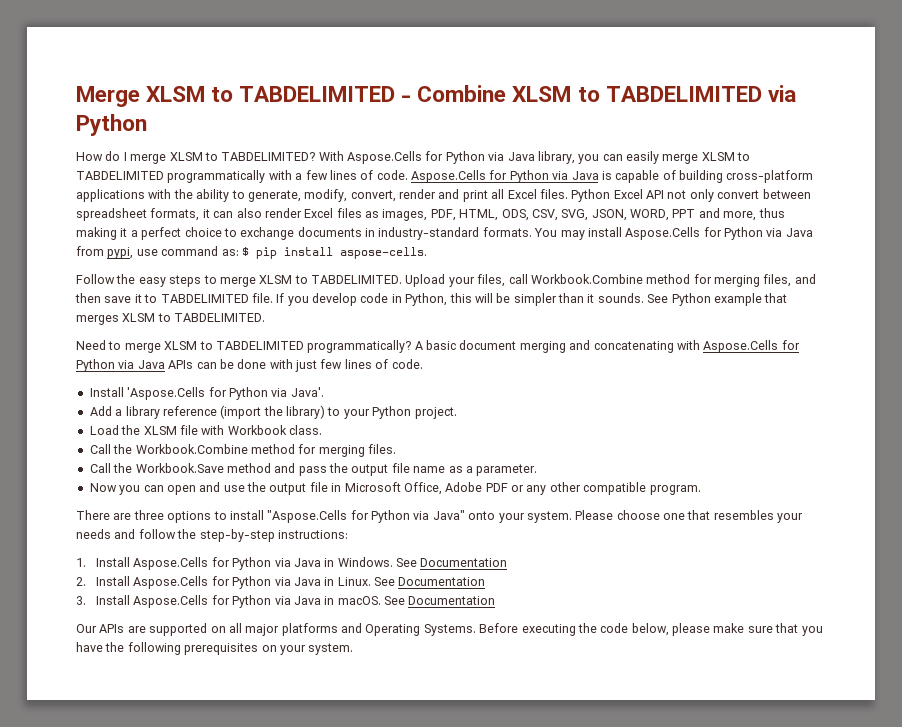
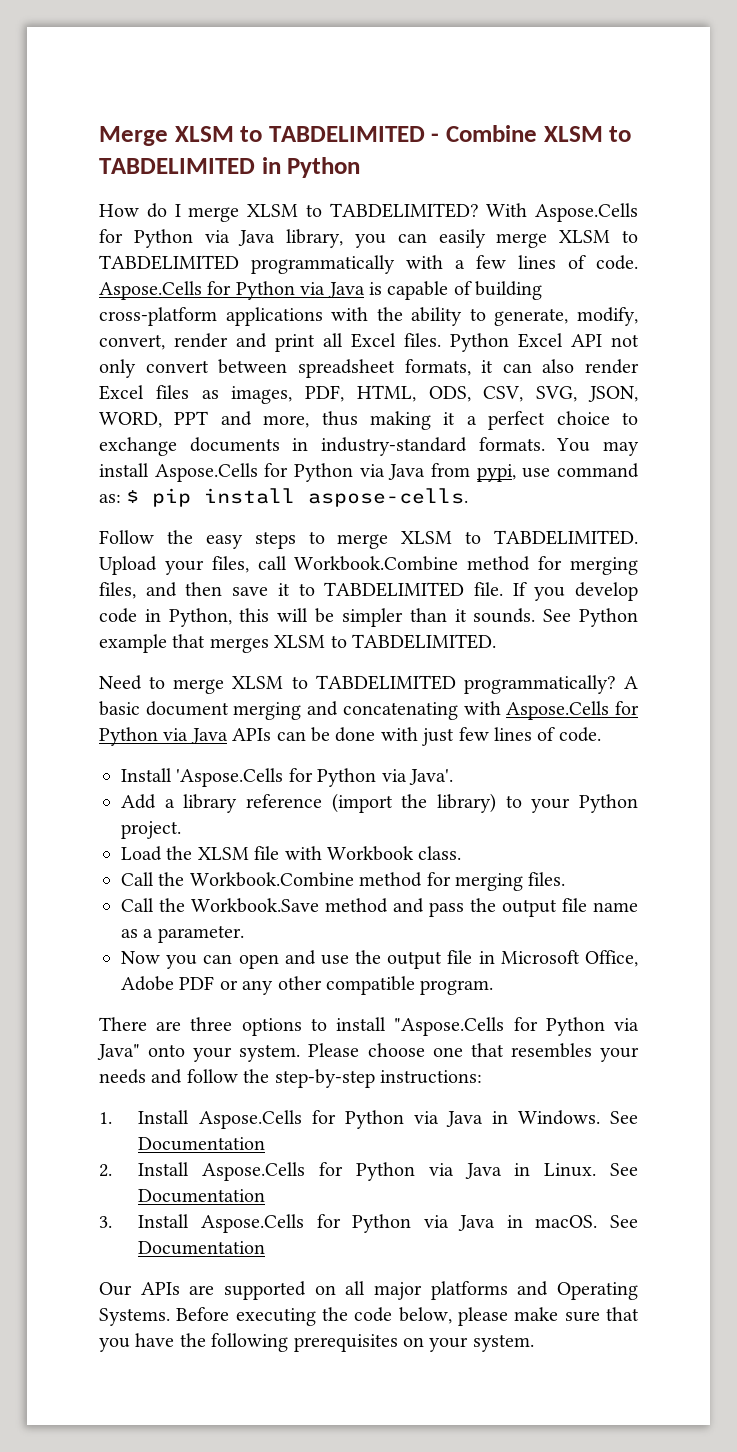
- Merge XLSM to TABDELIMITED - Combine XLSM to TABDELIMITED via Python
+ Merge XLSM to TABDELIMITED - Combine XLSM to TABDELIMITED in Python

